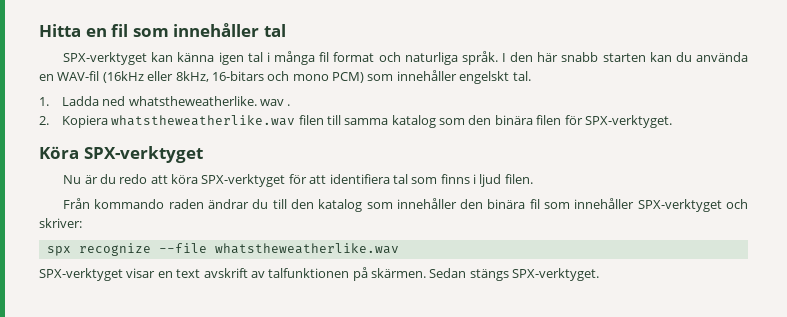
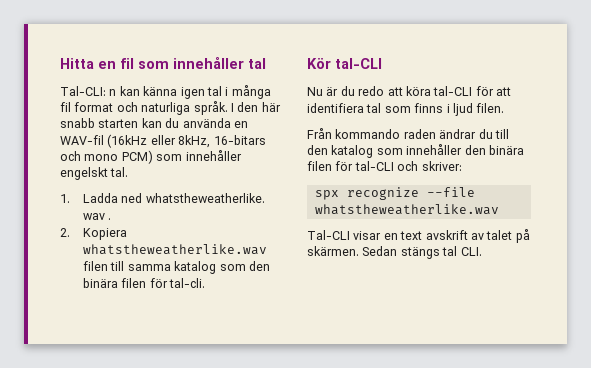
- SPX-verktyget kan känna igen tal i många fil format och naturliga språk.
+ Tal-CLI: n kan känna igen tal i många fil format och naturliga språk.
- 2. Kopiera whatstheweatherlike.wav filen till samma katalog som den binära filen för SPX-verktyget.
- Köra SPX-verktyget
+ 2. Kopiera whatstheweatherlike.wav filen till samma katalog som den binära filen för tal-cli.
+ Kör tal-CLI
- Nu är du redo att köra SPX-verktyget för att identifiera tal som finns i ljud filen.
+ Nu är du redo att köra tal-CLI för att identifiera tal som finns i ljud filen.
- Från kommando raden ändrar du till den katalog som innehåller den binära fil som innehåller SPX-verktyget och skriver:
+ Från kommando raden ändrar du till den katalog som innehåller den binära filen för tal-CLI och skriver:
- SPX-verktyget visar en text avskrift av talfunktionen på skärmen.
+ Tal-CLI visar en text avskrift av talet på skärmen.
- Sedan stängs SPX-verktyget.
+ Sedan stängs tal CLI.

